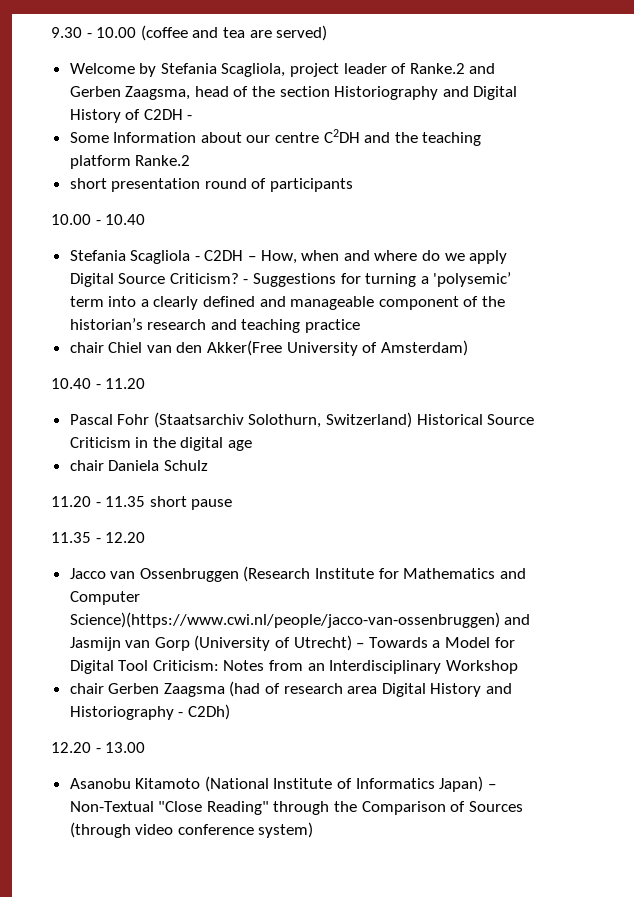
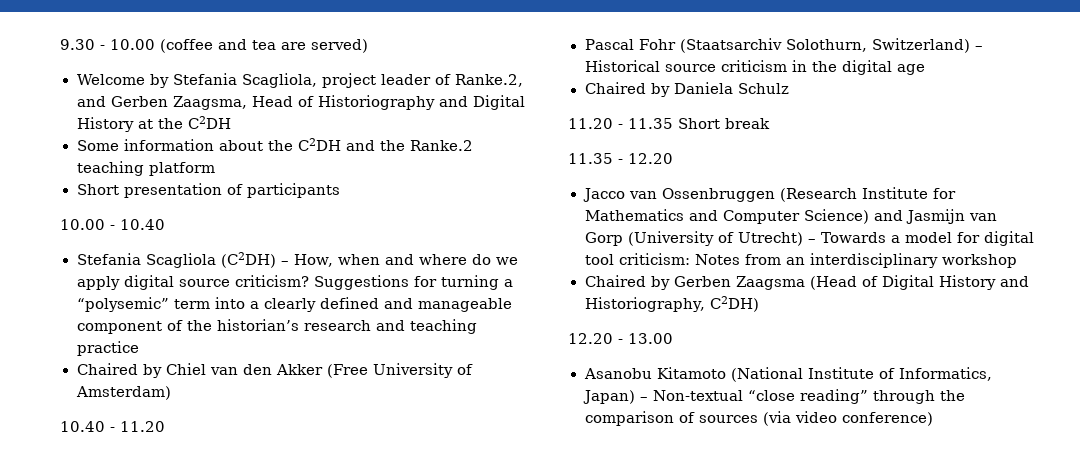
- Welcome by Stefania Scagliola, project leader of Ranke.2 and Gerben Zaagsma, head of the section Historiography and Digital History of C2DH -
+ Welcome by Stefania Scagliola, project leader of Ranke.2, and Gerben Zaagsma, Head of Historiography and Digital History at the C2DH
- Some Information about our centre C2DH and the teaching platform Ranke.2
- short presentation round of participants
+ Some information about the C2DH and the Ranke.2 teaching platform
+ Short presentation of participants
- Stefania Scagliola - C2DH – How, when and where do we apply Digital Source Criticism? - Suggestions for turning a 'polysemic’ term into a clearly defined and manageable component of the historian’s research and teaching practice
+ Stefania Scagliola (C2DH) – How, when and where do we apply digital source criticism? Suggestions for turning a “polysemic” term into a clearly defined and manageable component of the historian’s research and teaching practice
- chair Chiel van den Akker(Free University of Amsterdam)
+ Chaired by Chiel van den Akker (Free University of Amsterdam)
- Pascal Fohr (Staatsarchiv Solothurn, Switzerland) Historical Source Criticism in the digital age
+ Pascal Fohr (Staatsarchiv Solothurn, Switzerland) – Historical source criticism in the digital age
- chair Daniela Schulz
+ Chaired by Daniela Schulz
- 11.20 - 11.35 short pause
+ 11.20 - 11.35 Short break
- Jacco van Ossenbruggen (Research Institute for Mathematics and Computer Science)(https://www.cwi.nl/people/jacco-van-ossenbruggen) and Jasmijn van Gorp (University of Utrecht) – Towards a Model for Digital Tool Criticism: Notes from an Interdisciplinary Workshop
- chair Gerben Zaagsma (had of research area Digital History and Historiography - C2Dh)
+ Jacco van Ossenbruggen (Research Institute for Mathematics and Computer Science) and Jasmijn van Gorp (University of Utrecht) – Towards a model for digital tool criticism: Notes from an interdisciplinary workshop
+ Chaired by Gerben Zaagsma (Head of Digital History and Historiography, C2DH)
- Asanobu Kitamoto (National Institute of Informatics Japan) – Non-Textual "Close Reading" through the Comparison of Sources (through video conference system)
+ Asanobu Kitamoto (National Institute of Informatics, Japan) – Non-textual “close reading” through the comparison of sources (via video conference)

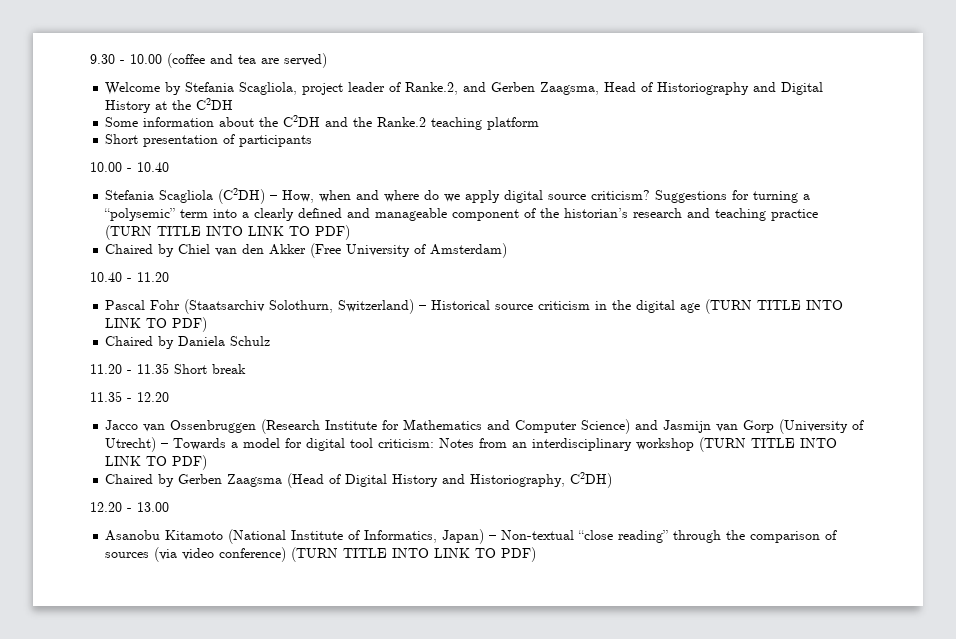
- Suggestions for turning a “polysemic” term into a clearly defined and manageable component of the historian’s research and teaching practice
+ Suggestions for turning a “polysemic” term into a clearly defined and manageable component of the historian’s research and teaching practice (TURN TITLE INTO LINK TO PDF)
- Pascal Fohr (Staatsarchiv Solothurn, Switzerland) – Historical source criticism in the digital age
+ Pascal Fohr (Staatsarchiv Solothurn, Switzerland) – Historical source criticism in the digital age (TURN TITLE INTO LINK TO PDF)
- Jacco van Ossenbruggen (Research Institute for Mathematics and Computer Science) and Jasmijn van Gorp (University of Utrecht) – Towards a model for digital tool criticism: Notes from an interdisciplinary workshop
+ Jacco van Ossenbruggen (Research Institute for Mathematics and Computer Science) and Jasmijn van Gorp (University of Utrecht) – Towards a model for digital tool criticism: Notes from an interdisciplinary workshop (TURN TITLE INTO LINK TO PDF)
- Asanobu Kitamoto (National Institute of Informatics, Japan) – Non-textual “close reading” through the comparison of sources (via video conference)
+ Asanobu Kitamoto (National Institute of Informatics, Japan) – Non-textual “close reading” through the comparison of sources (via video conference) (TURN TITLE INTO LINK TO PDF)

